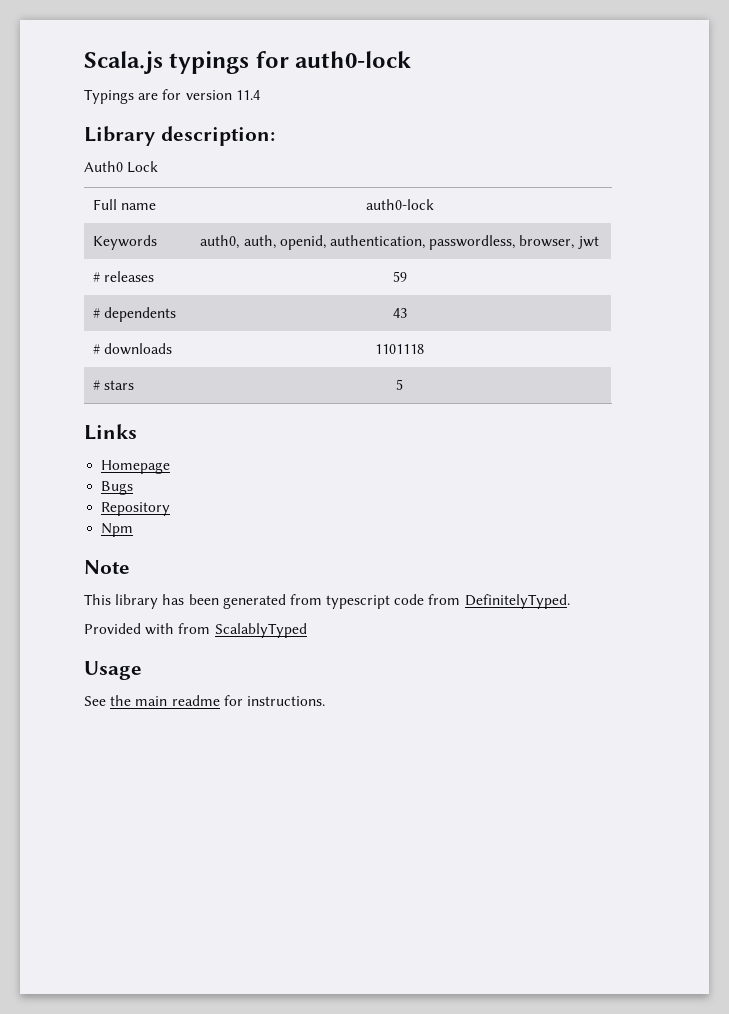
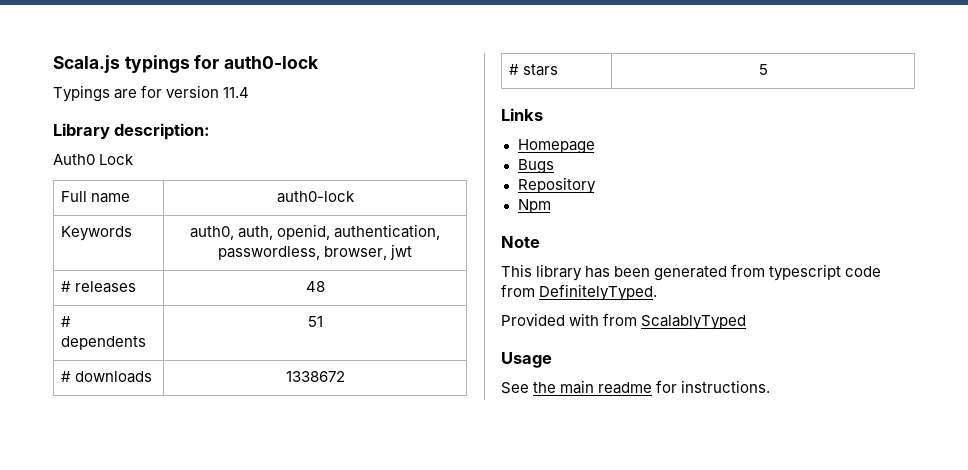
- # releases | 59
+ # releases | 48
- # dependents | 43
+ # dependents | 51
- # downloads | 1101118
+ # downloads | 1338672

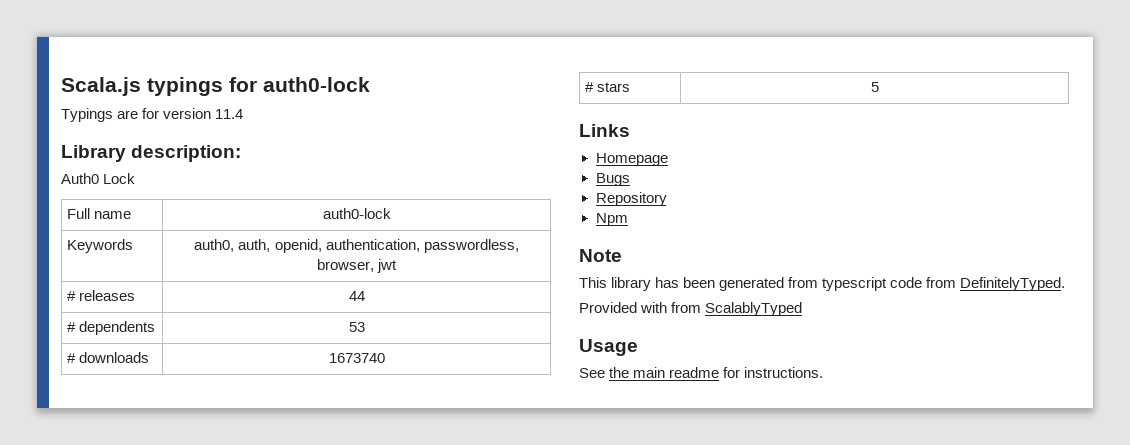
- # releases | 48
+ # releases | 44
- # dependents | 51
+ # dependents | 53
- # downloads | 1338672
+ # downloads | 1673740

